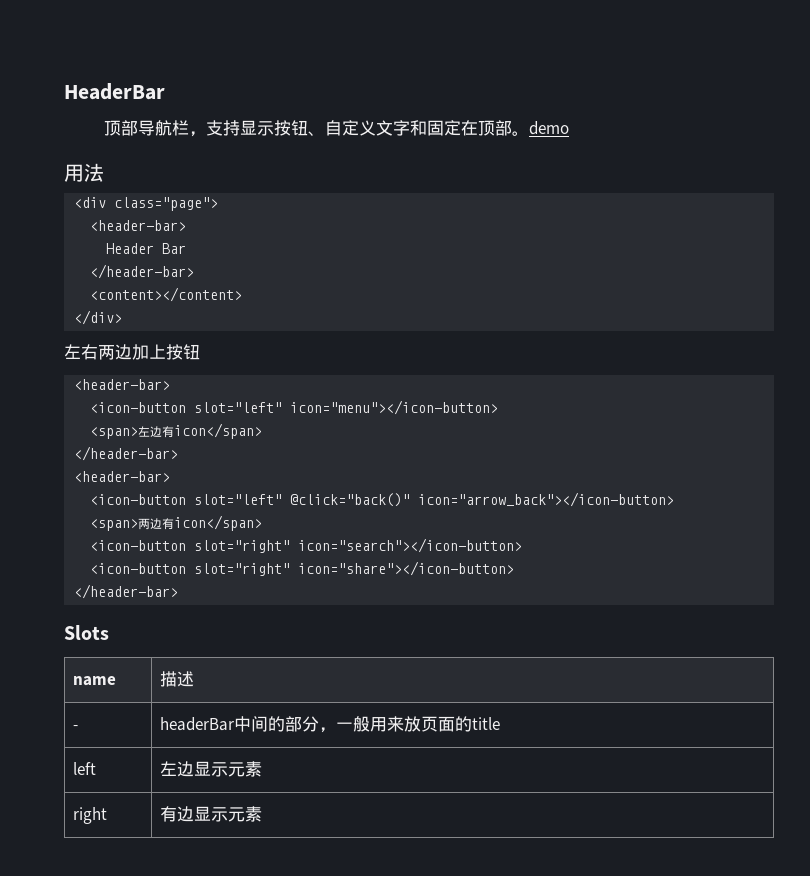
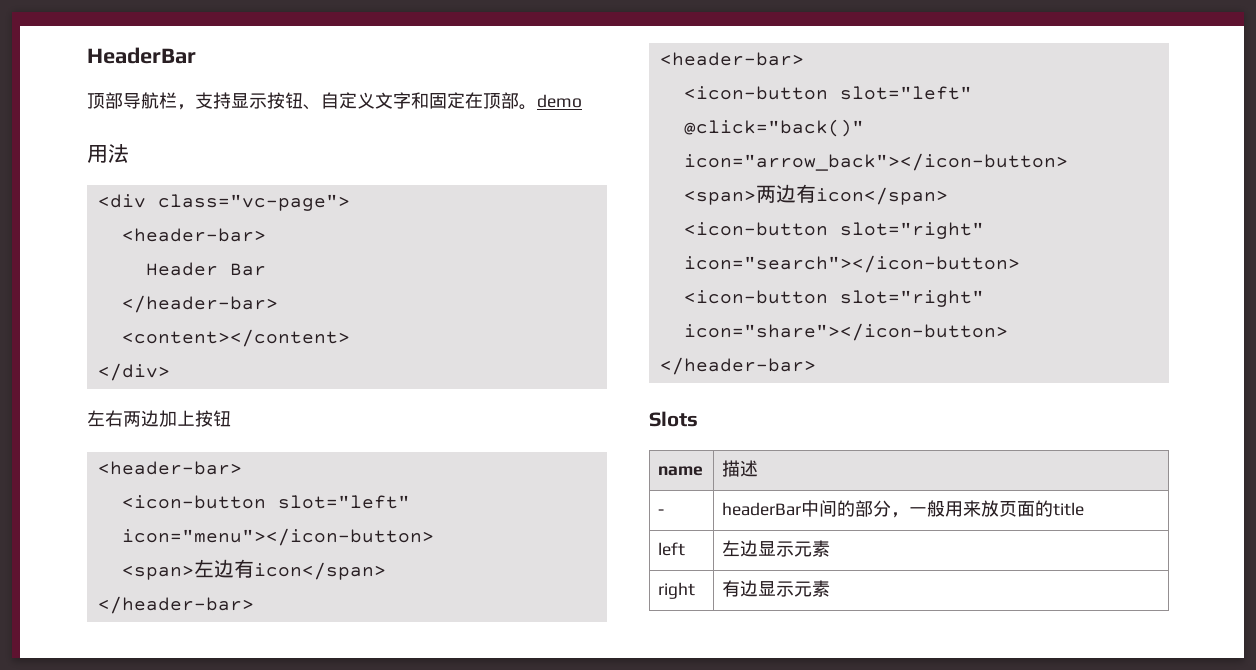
- <div class="page">
+ <div class="vc-page">

